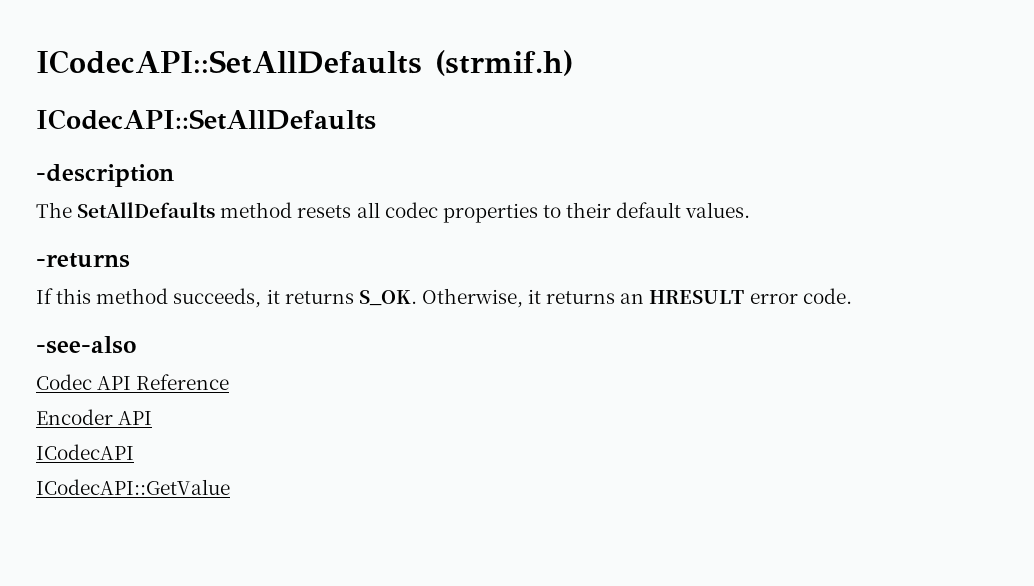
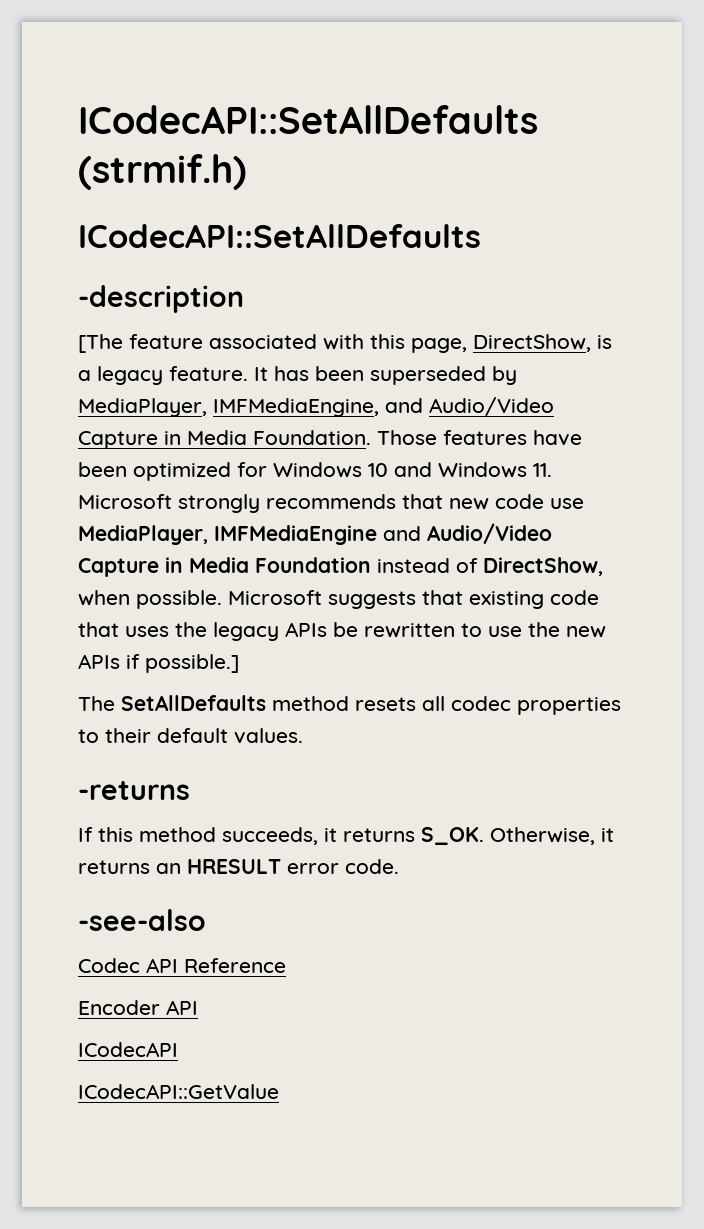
+ [The feature associated with this page, DirectShow, is a legacy feature. It has been superseded by MediaPlayer, IMFMediaEngine, and Audio/Video Capture in Media Foundation. Those features have been optimized for Windows 10 and Windows 11. Microsoft strongly recommends that new code use MediaPlayer, IMFMediaEngine and Audio/Video Capture in Media Foundation instead of DirectShow, when possible. Microsoft suggests that existing code that uses the legacy APIs be rewritten to use the new APIs if possible.]

